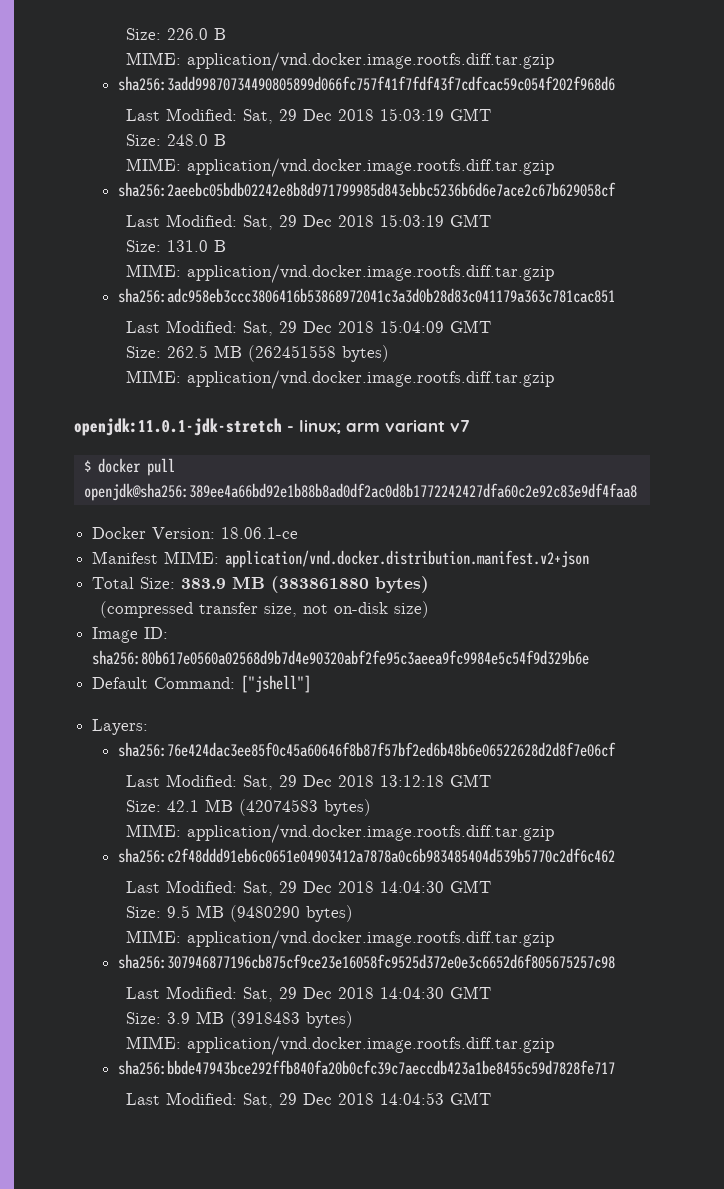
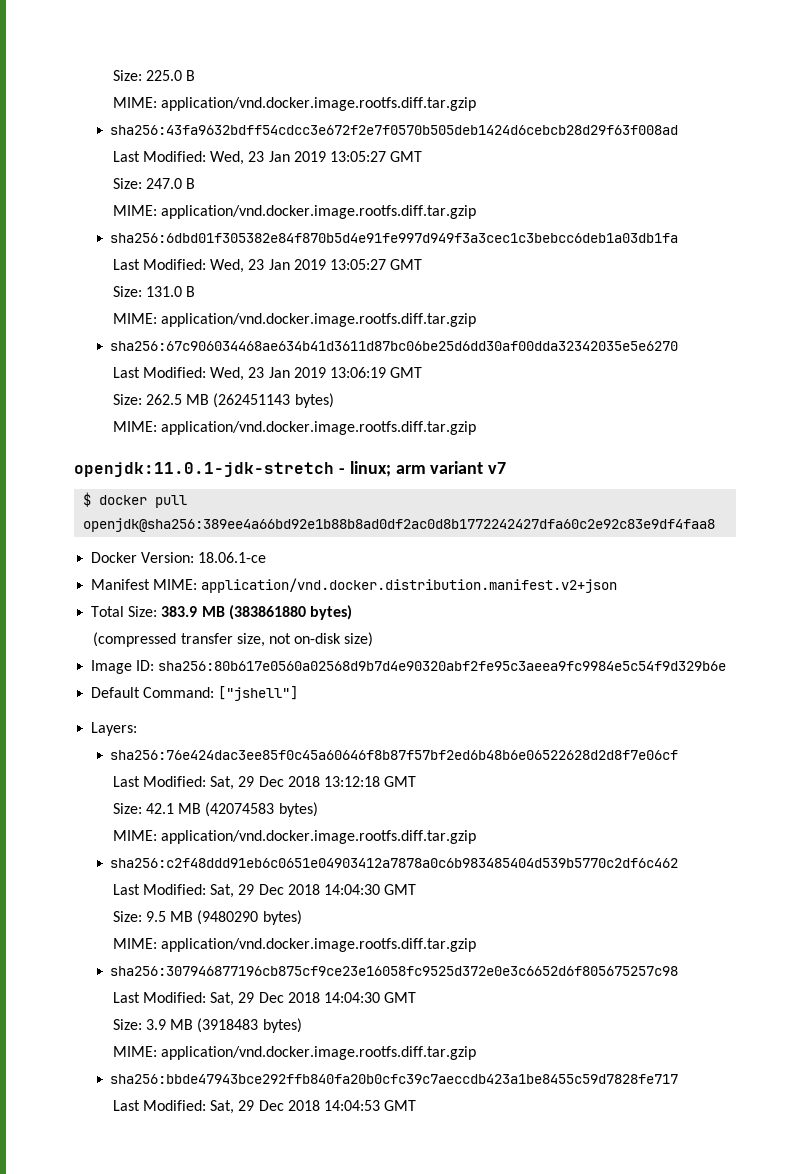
- Size: 226.0 B
+ Size: 225.0 B
  MIME: application/vnd.docker.image.rootfs.diff.tar.gzip
- sha256:3add99870734490805899d066fc757f41f7fdf43f7cdfcac59c054f202f968d6
- Last Modified: Sat, 29 Dec 2018 15:03:19 GMT
- Size: 248.0 B
+ sha256:43fa9632bdff54cdcc3e672f2e7f0570b505deb1424d6cebcb28d29f63f008ad
+ Last Modified: Wed, 23 Jan 2019 13:05:27 GMT
+ Size: 247.0 B
  MIME: application/vnd.docker.image.rootfs.diff.tar.gzip
- sha256:2aeebc05bdb02242e8b8d971799985d843ebbc5236b6d6e7ace2c67b629058cf
- Last Modified: Sat, 29 Dec 2018 15:03:19 GMT
+ sha256:6dbd01f305382e84f870b5d4e91fe997d949f3a3cec1c3bebcc6deb1a03db1fa
+ Last Modified: Wed, 23 Jan 2019 13:05:27 GMT
- sha256:adc958eb3ccc3806416b53868972041c3a3d0b28d83c041179a363c781cac851
- Last Modified: Sat, 29 Dec 2018 15:04:09 GMT
+ sha256:67c906034468ae634b41d3611d87bc06be25d6dd30af00dda32342035e5e6270
+ Last Modified: Wed, 23 Jan 2019 13:06:19 GMT
- Size: 262.5 MB (262451558 bytes)
+ Size: 262.5 MB (262451143 bytes)

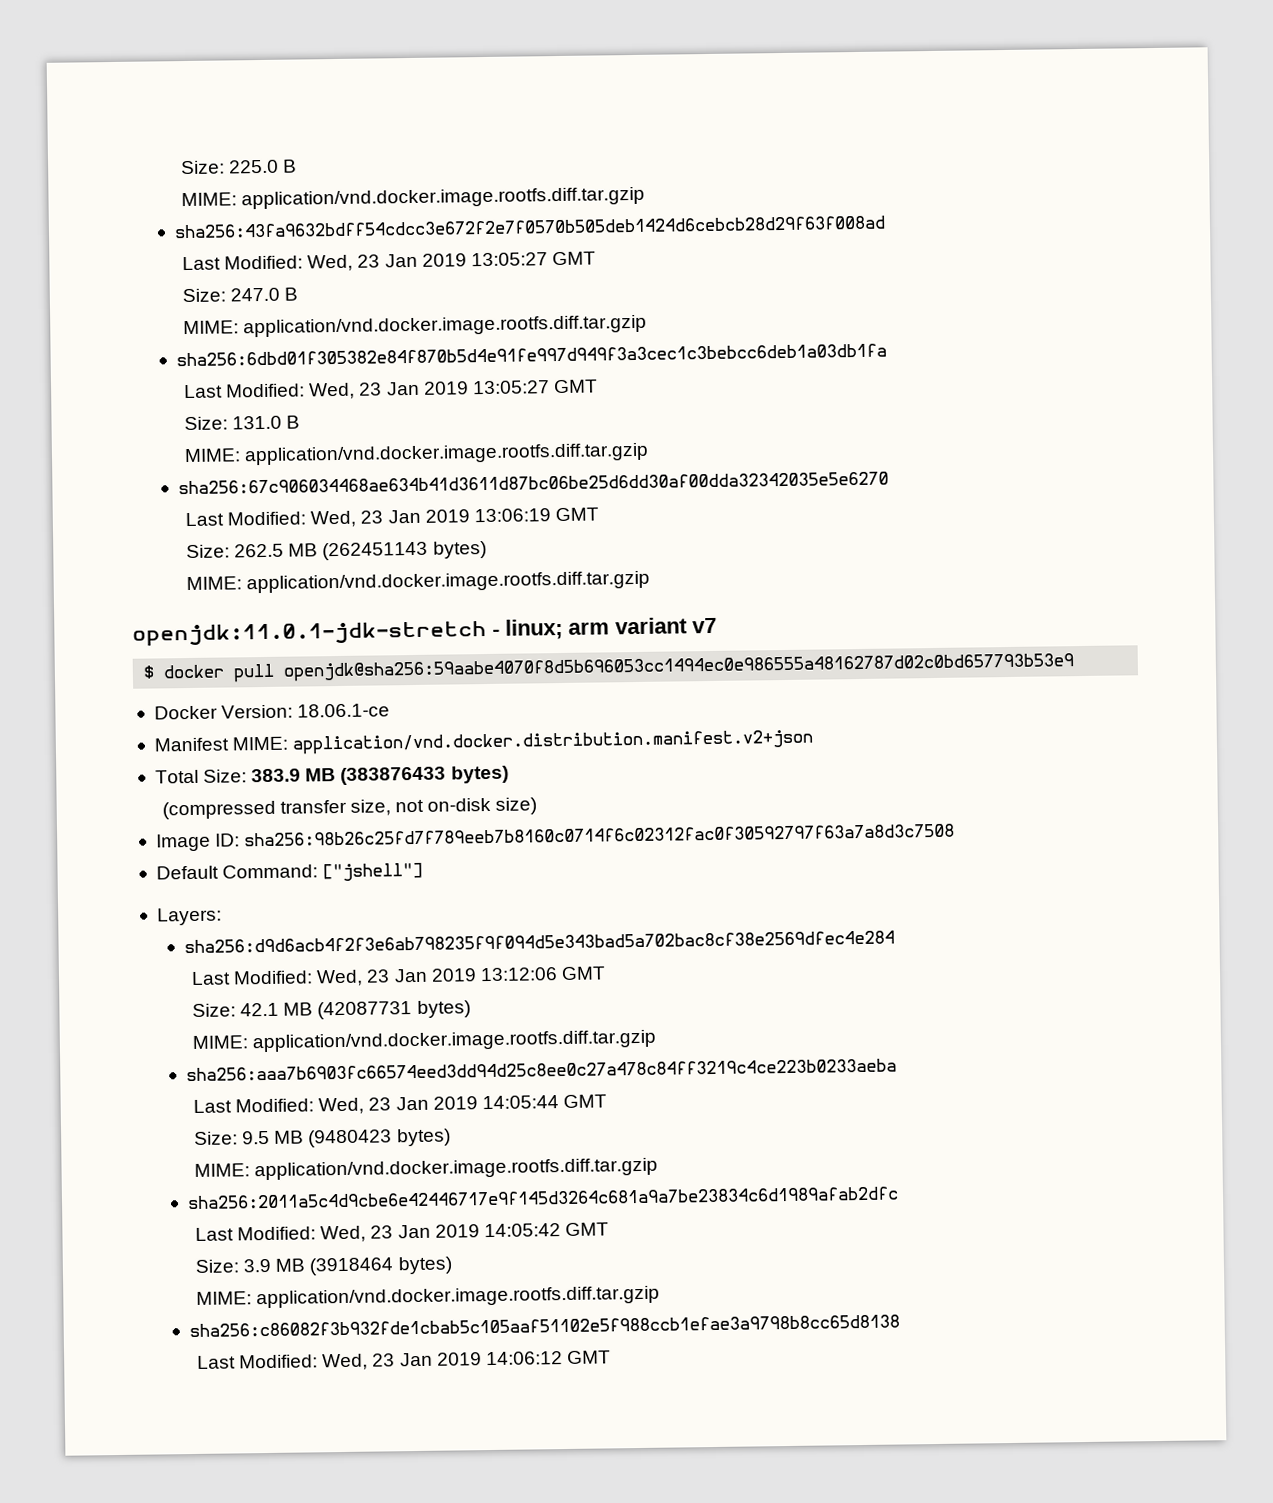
- $ docker pull openjdk@sha256:389ee4a66bd92e1b88b8ad0df2ac0d8b1772242427dfa60c2e92c83e9df4faa8
+ $ docker pull openjdk@sha256:59aabe4070f8d5b696053cc1494ec0e986555a48162787d02c0bd657793b53e9
- Total Size: 383.9 MB (383861880 bytes)
+ Total Size: 383.9 MB (383876433 bytes)
- Image ID: sha256:80b617e0560a02568d9b7d4e90320abf2fe95c3aeea9fc9984e5c54f9d329b6e
+ Image ID: sha256:98b26c25fd7f789eeb7b8160c0714f6c02312fac0f30592797f63a7a8d3c7508
- sha256:76e424dac3ee85f0c45a60646f8b87f57bf2ed6b48b6e06522628d2d8f7e06cf
- Last Modified: Sat, 29 Dec 2018 13:12:18 GMT
+ sha256:d9d6acb4f2f3e6ab798235f9f094d5e343bad5a702bac8cf38e2569dfec4e284
+ Last Modified: Wed, 23 Jan 2019 13:12:06 GMT
- Size: 42.1 MB (42074583 bytes)
+ Size: 42.1 MB (42087731 bytes)
  MIME: application/vnd.docker.image.rootfs.diff.tar.gzip
- sha256:c2f48ddd91eb6c0651e04903412a7878a0c6b983485404d539b5770c2df6c462
- Last Modified: Sat, 29 Dec 2018 14:04:30 GMT
+ sha256:aaa7b6903fc66574eed3dd94d25c8ee0c27a478c84ff3219c4ce223b0233aeba
+ Last Modified: Wed, 23 Jan 2019 14:05:44 GMT
- Size: 9.5 MB (9480290 bytes)
+ Size: 9.5 MB (9480423 bytes)
  MIME: application/vnd.docker.image.rootfs.diff.tar.gzip
- sha256:307946877196cb875cf9ce23e16058fc9525d372e0e3c6652d6f805675257c98
- Last Modified: Sat, 29 Dec 2018 14:04:30 GMT
+ sha256:2011a5c4d9cbe6e42446717e9f145d3264c681a9a7be23834c6d1989afab2dfc
+ Last Modified: Wed, 23 Jan 2019 14:05:42 GMT
- Size: 3.9 MB (3918483 bytes)
+ Size: 3.9 MB (3918464 bytes)
  MIME: application/vnd.docker.image.rootfs.diff.tar.gzip
- sha256:bbde47943bce292ffb840fa20b0cfc39c7aeccdb423a1be8455c59d7828fe717
- Last Modified: Sat, 29 Dec 2018 14:04:53 GMT
+ sha256:c86082f3b932fde1cbab5c105aaf51102e5f988ccb1efae3a9798b8cc65d8138
+ Last Modified: Wed, 23 Jan 2019 14:06:12 GMT

